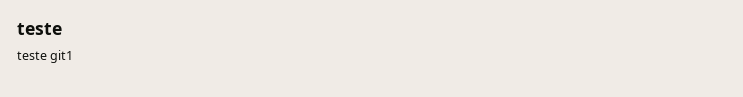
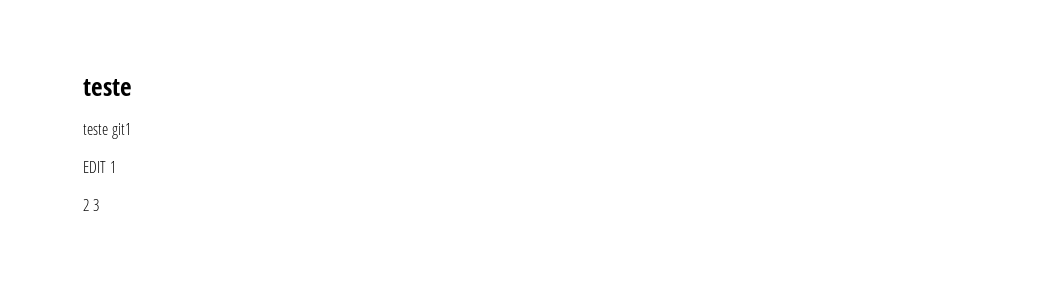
+ EDIT 1
+ 2 3

